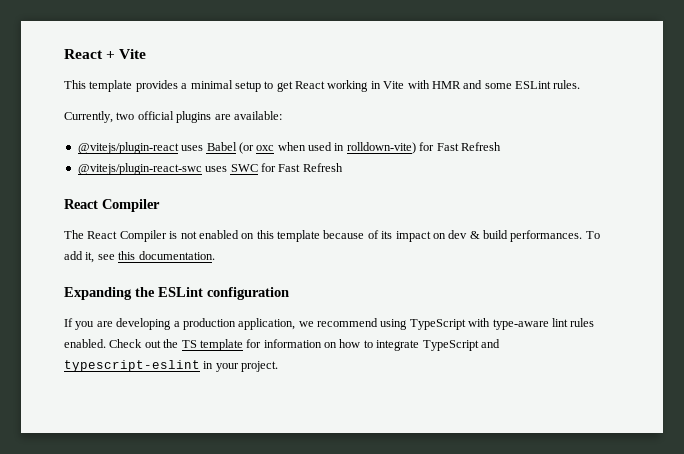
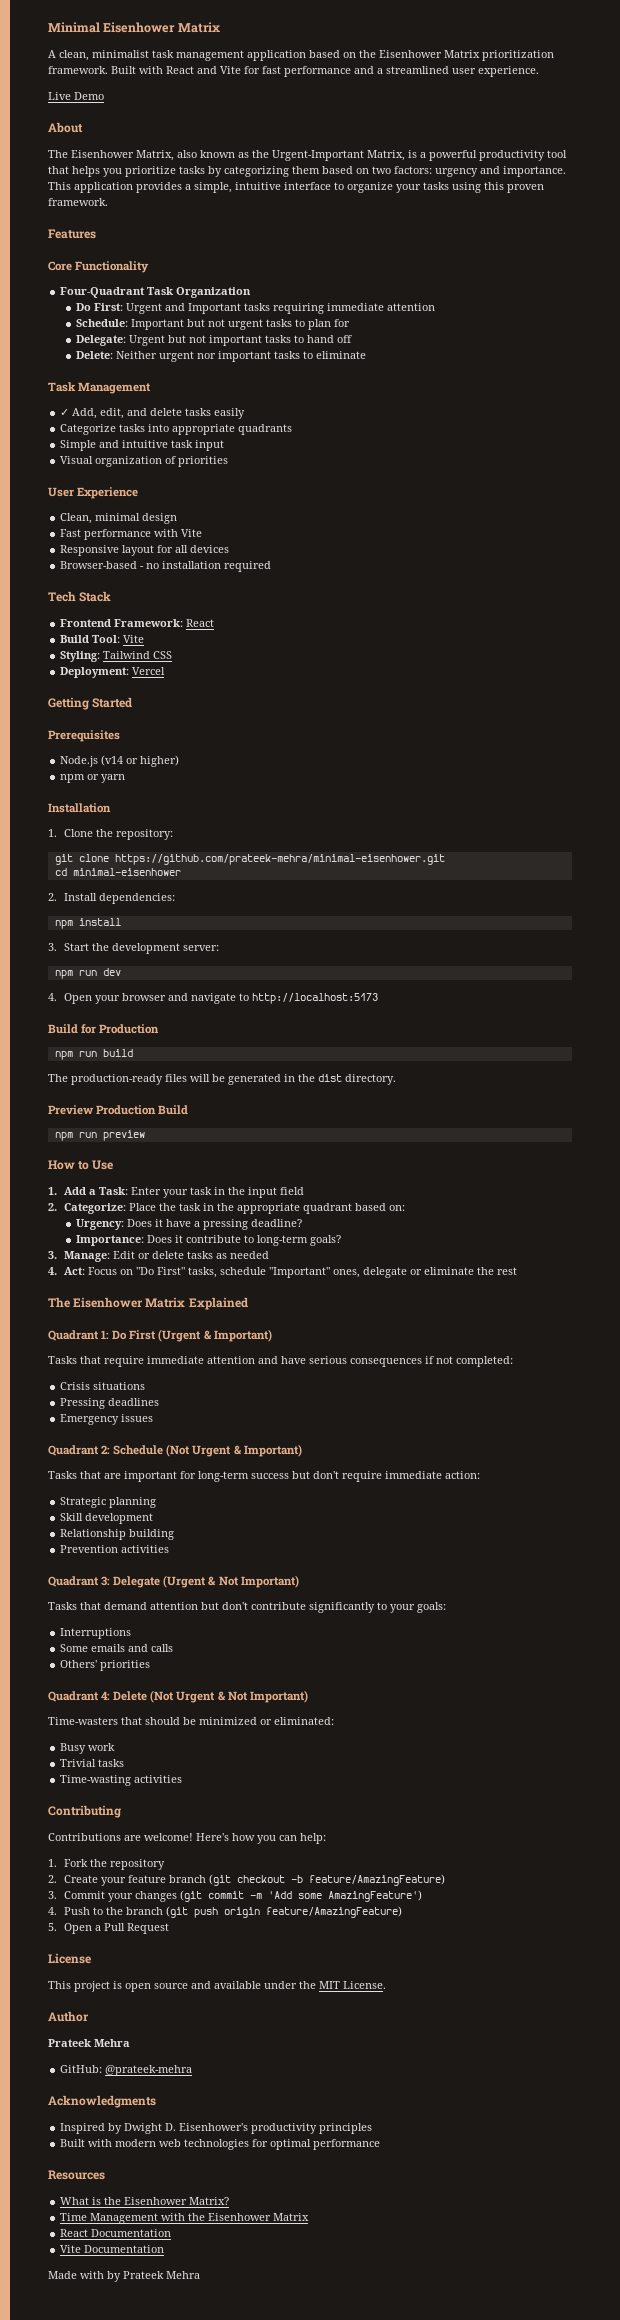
- React + Vite
- This template provides a minimal setup to get React working in Vite with HMR and some ESLint rules.
- Currently, two official plugins are available:
- @vitejs/plugin-react uses Babel (or oxc when used in rolldown-vite) for Fast Refresh
- @vitejs/plugin-react-swc uses SWC for Fast Refresh
- React Compiler
- The React Compiler is not enabled on this template because of its impact on dev & build performances. To add it, see this documentation.
- Expanding the ESLint configuration
- If you are developing a production application, we recommend using TypeScript with type-aware lint rules enabled. Check out the TS template for information on how to integrate TypeScript and typescript-eslint in your project.
+ Minimal Eisenhower Matrix
+ A clean, minimalist task management application based on the Eisenhower Matrix prioritization framework. Built with React and Vite for fast performance and a streamlined user experience.
+ Live Demo
+ About
+ The Eisenhower Matrix, also known as the Urgent-Important Matrix, is a powerful productivity tool that helps you prioritize tasks by categorizing them based on two factors: urgency and importance. This application provides a simple, intuitive interface to organize your tasks using this proven framework.
+ Features
+ Core Functionality
+ Four-Quadrant Task Organization
+ Do First: Urgent and Important tasks requiring immediate attention
+ Schedule: Important but not urgent tasks to plan for
+ Delegate: Urgent but not important tasks to hand off
+ Delete: Neither urgent nor important tasks to eliminate
+ Task Management
+ ✓ Add, edit, and delete tasks easily
+ Categorize tasks into appropriate quadrants
+ Simple and intuitive task input
+ Visual organization of priorities
+ User Experience
+ Clean, minimal design
+ Fast performance with Vite
+ Responsive layout for all devices
+ Browser-based - no installation required
+ Tech Stack
+ Frontend Framework: React
+ Build Tool: Vite
+ Styling: Tailwind CSS
+ Deployment: Vercel
+ Getting Started
+ Prerequisites
+ Node.js (v14 or higher)
+ npm or yarn
+ Installation
+ 1. Clone the repository:
+ git clone https://github.com/prateek-mehra/minimal-eisenhower.git
+ cd minimal-eisenhower
+ 2. Install dependencies:
+ npm install
+ 3. Start the development server:
+ npm run dev
+ 4. Open your browser and navigate to http://localhost:5173
+ Build for Production
+ npm run build
+ The production-ready files will be generated in the dist directory.
+ Preview Production Build
+ npm run preview
+ How to Use
+ 1. Add a Task: Enter your task in the input field
+ 2. Categorize: Place the task in the appropriate quadrant based on:
+ Urgency: Does it have a pressing deadline?
+ Importance: Does it contribute to long-term goals?
+ 3. Manage: Edit or delete tasks as needed
+ 4. Act: Focus on "Do First" tasks, schedule "Important" ones, delegate or eliminate the rest
+ The Eisenhower Matrix Explained
+ Quadrant 1: Do First (Urgent & Important)
+ Tasks that require immediate attention and have serious consequences if not completed:
+ Crisis situations
+ Pressing deadlines
+ Emergency issues
+ Quadrant 2: Schedule (Not Urgent & Important)
+ Tasks that are important for long-term success but don't require immediate action:
+ Strategic planning
+ Skill development
+ Relationship building
+ Prevention activities
+ Quadrant 3: Delegate (Urgent & Not Important)
+ Tasks that demand attention but don't contribute significantly to your goals:
+ Interruptions
+ Some emails and calls
+ Others' priorities
+ Quadrant 4: Delete (Not Urgent & Not Important)
+ Time-wasters that should be minimized or eliminated:
+ Busy work
+ Trivial tasks
+ Time-wasting activities
+ Contributing
+ Contributions are welcome! Here's how you can help:
+ 1. Fork the repository
+ 2. Create your feature branch (git checkout -b feature/AmazingFeature)
+ 3. Commit your changes (git commit -m 'Add some AmazingFeature')
+ 4. Push to the branch (git push origin feature/AmazingFeature)
+ 5. Open a Pull Request
+ License
+ This project is open source and available under the MIT License.
+ Author
+ Prateek Mehra
+ GitHub: @prateek-mehra
+ Acknowledgments
+ Inspired by Dwight D. Eisenhower's productivity principles
+ Built with modern web technologies for optimal performance
+ Resources
+ What is the Eisenhower Matrix?
+ Time Management with the Eisenhower Matrix
+ React Documentation
+ Vite Documentation
+ Made with by Prateek Mehra

